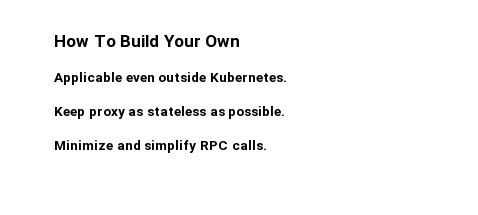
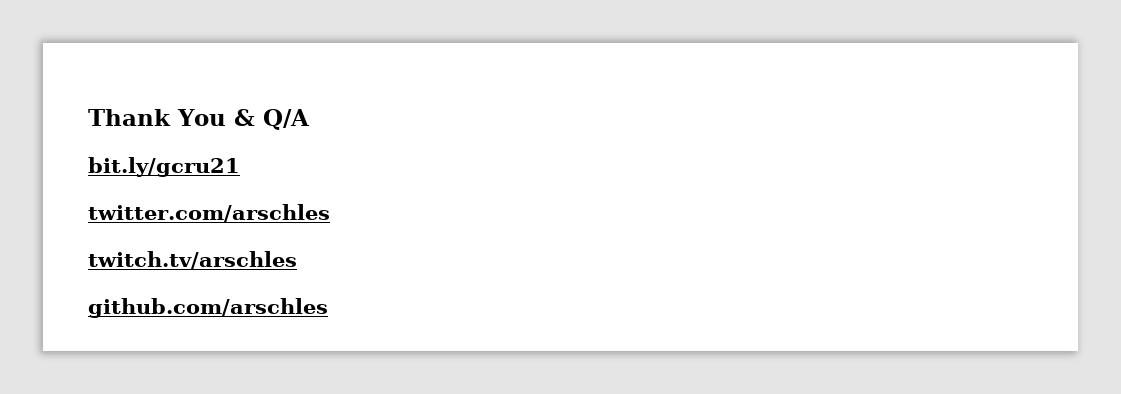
- How To Build Your Own
- Applicable even outside Kubernetes.
- Keep proxy as stateless as possible.
- Minimize and simplify RPC calls.
+ Thank You & Q/A
+ bit.ly/gcru21
+ twitter.com/arschles
+ twitch.tv/arschles
+ github.com/arschles

